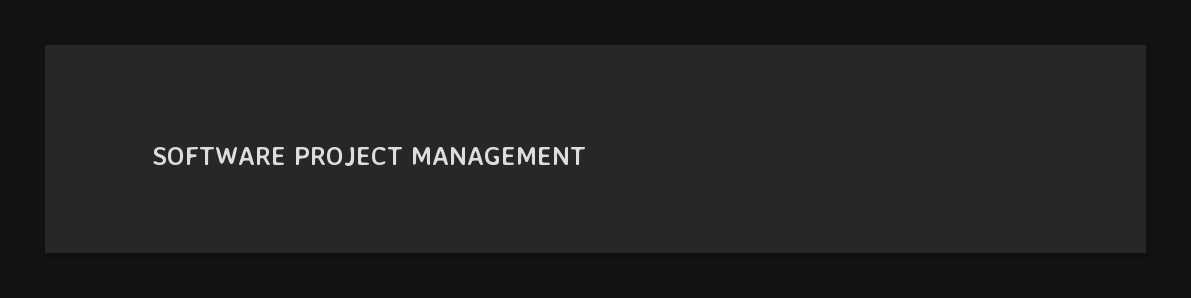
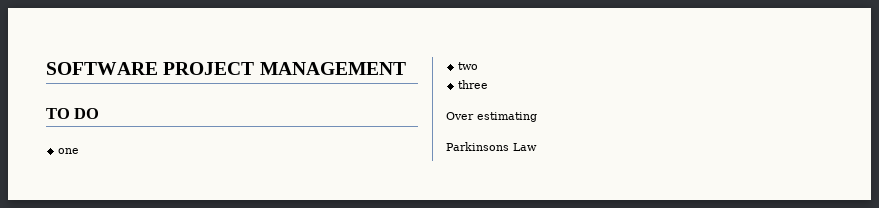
+ TO DO
+ one
+ two
+ three
+ Over estimating
+ Parkinsons Law

